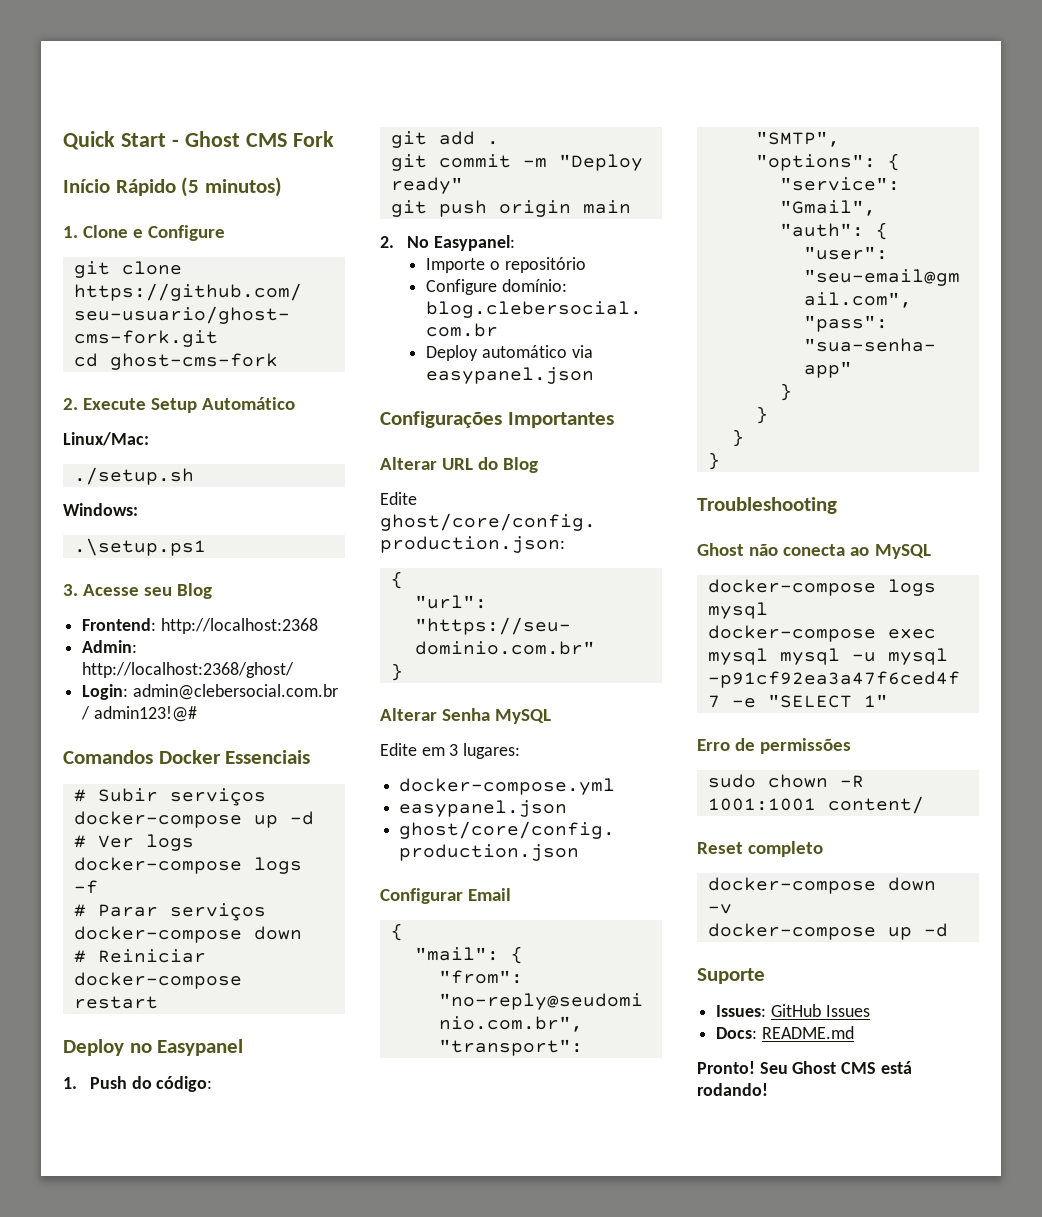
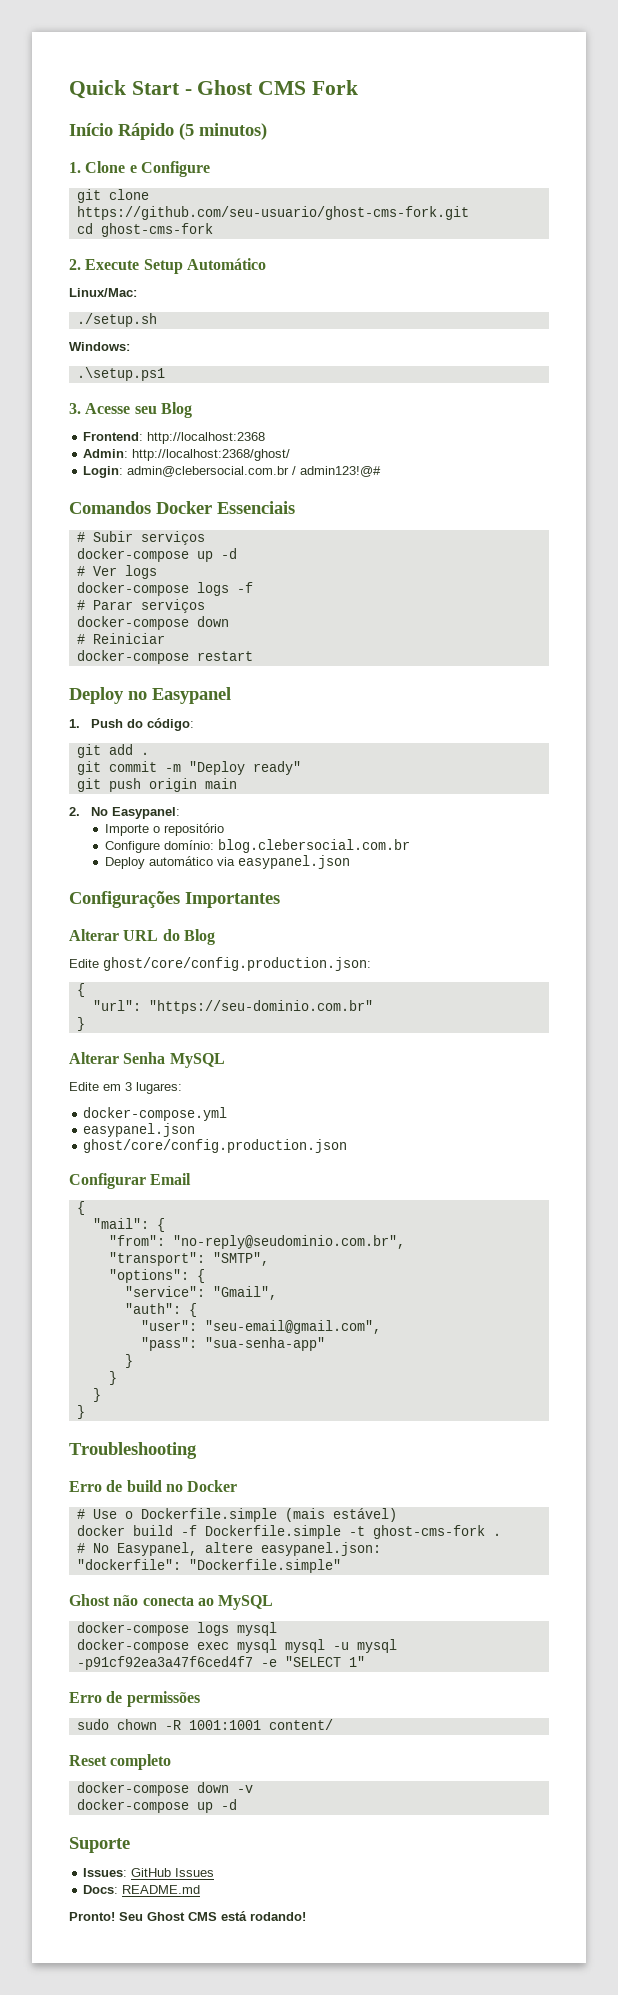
+ Erro de build no Docker
+ # Use o Dockerfile.simple (mais estável)
+ docker build -f Dockerfile.simple -t ghost-cms-fork .
+ # No Easypanel, altere easypanel.json:
+ "dockerfile": "Dockerfile.simple"

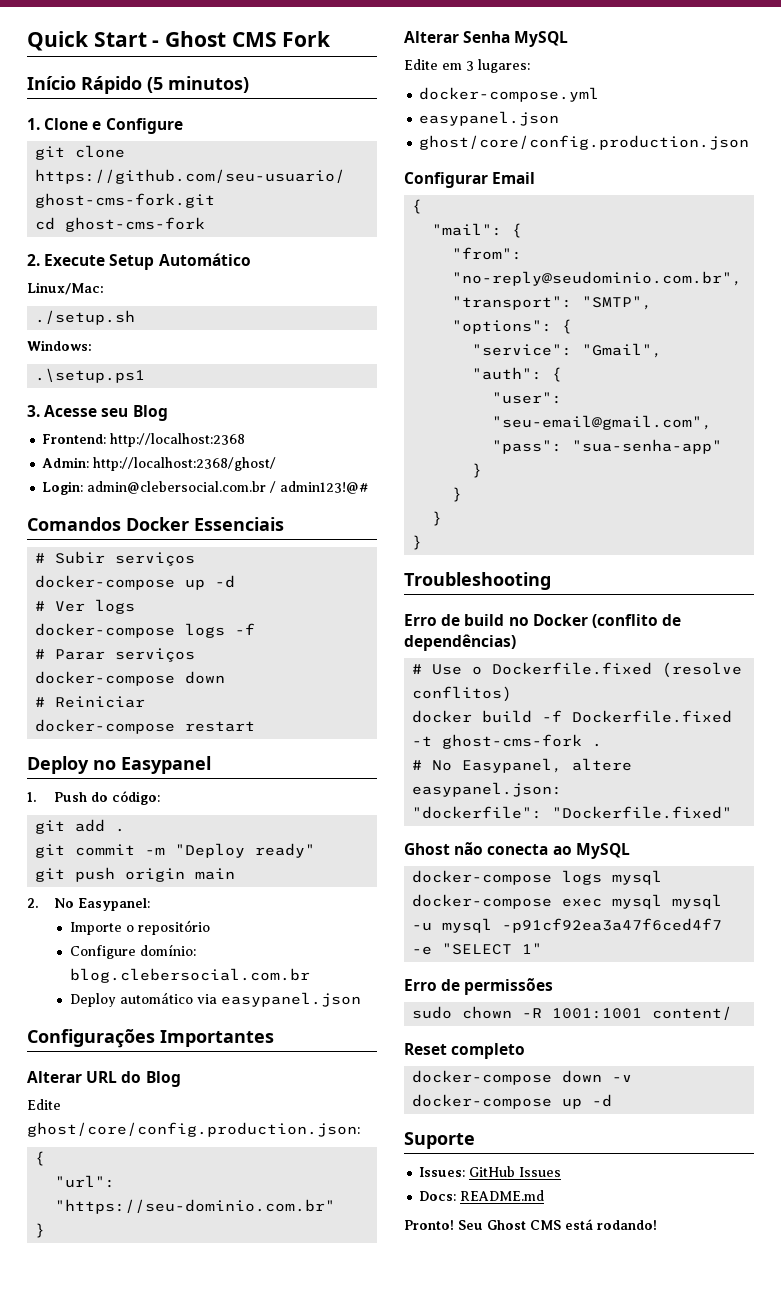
- Erro de build no Docker
+ Erro de build no Docker (conflito de dependências)
- # Use o Dockerfile.simple (mais estável)
+ # Use o Dockerfile.fixed (resolve conflitos)
- docker build -f Dockerfile.simple -t ghost-cms-fork .
+ docker build -f Dockerfile.fixed -t ghost-cms-fork .
- "dockerfile": "Dockerfile.simple"
+ "dockerfile": "Dockerfile.fixed"

